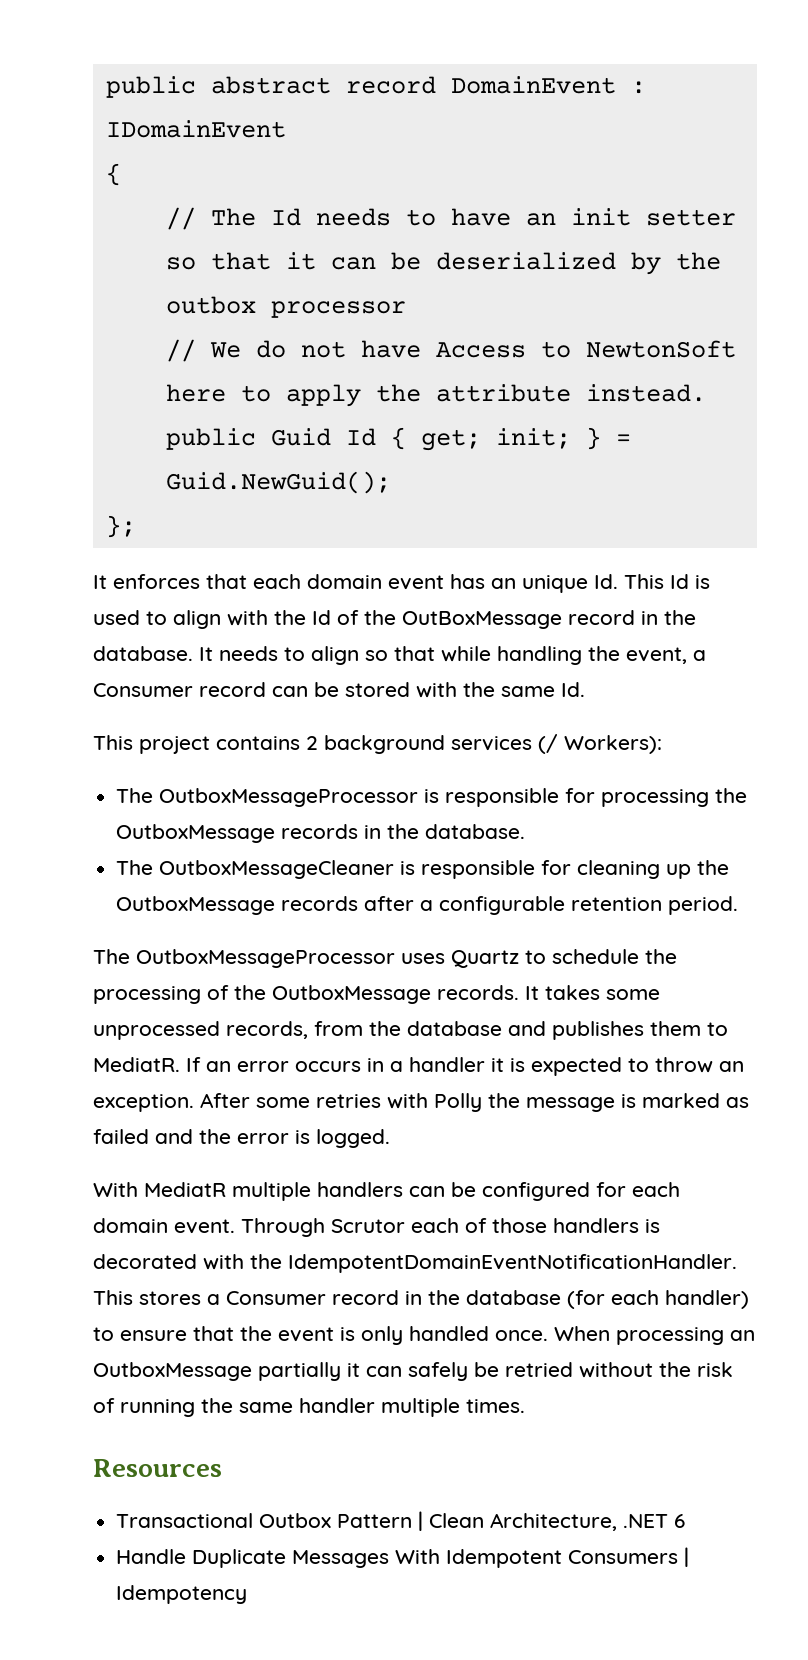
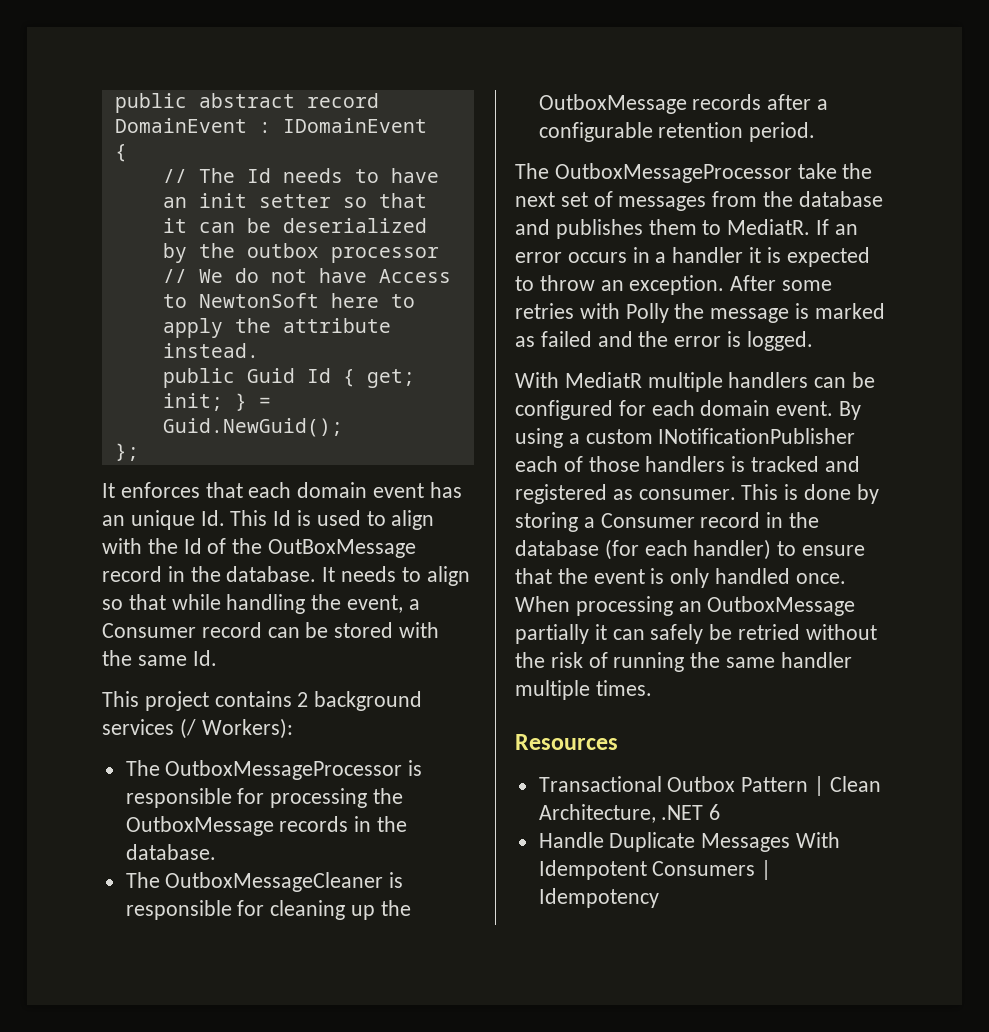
- The OutboxMessageProcessor uses Quartz to schedule the processing of the OutboxMessage records. It takes some unprocessed records, from the database and publishes them to MediatR.
+ The OutboxMessageProcessor take the next set of messages from the database and publishes them to MediatR.
- Through Scrutor each of those handlers is decorated with the IdempotentDomainEventNotificationHandler. This stores a Consumer record in the database (for each handler) to ensure that the event is only handled once.
+ By using a custom INotificationPublisher each of those handlers is tracked and registered as consumer. This is done by storing a Consumer record in the database (for each handler) to ensure that the event is only handled once.

